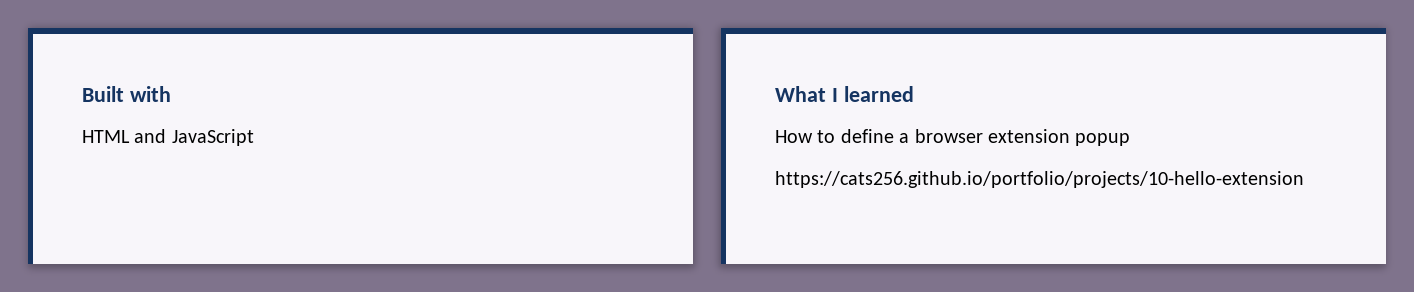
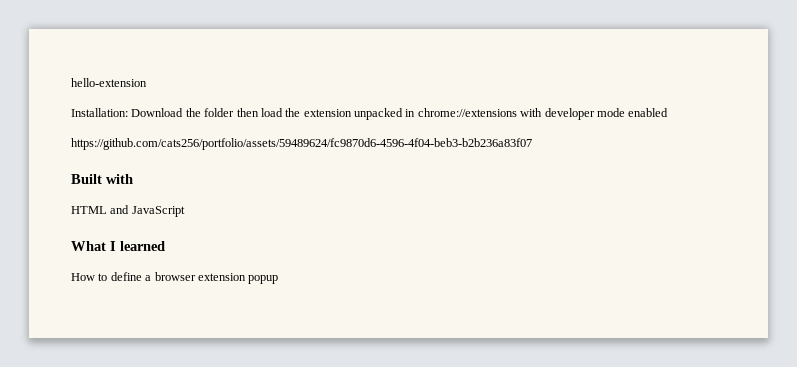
+ hello-extension
+ Installation: Download the folder then load the extension unpacked in chrome://extensions with developer mode enabled
+ https://github.com/cats256/portfolio/assets/59489624/fc9870d6-4596-4f04-beb3-b2b236a83f07
- https://cats256.github.io/portfolio/projects/10-hello-extension

